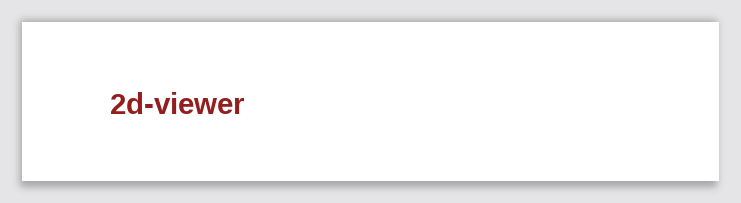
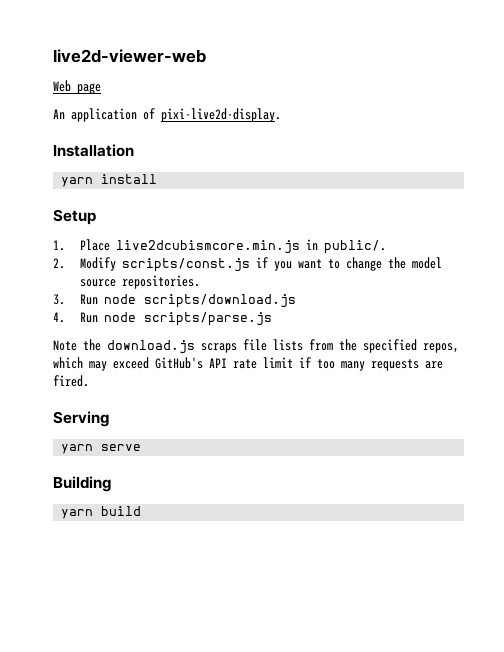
- 2d-viewer
+ live2d-viewer-web
+ Web page
+ An application of pixi-live2d-display.
+ Installation
+ yarn install
+ Setup
+ 1. Place live2dcubismcore.min.js in public/.
+ 2. Modify scripts/const.js if you want to change the model source repositories.
+ 3. Run node scripts/download.js
+ 4. Run node scripts/parse.js
+ Note the download.js scraps file lists from the specified repos, which may exceed GitHub's API rate limit if too many requests are fired.
+ Serving
+ yarn serve
+ Building
+ yarn build

